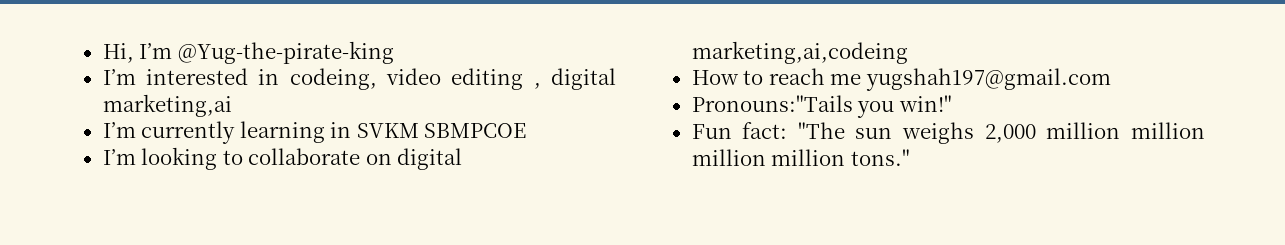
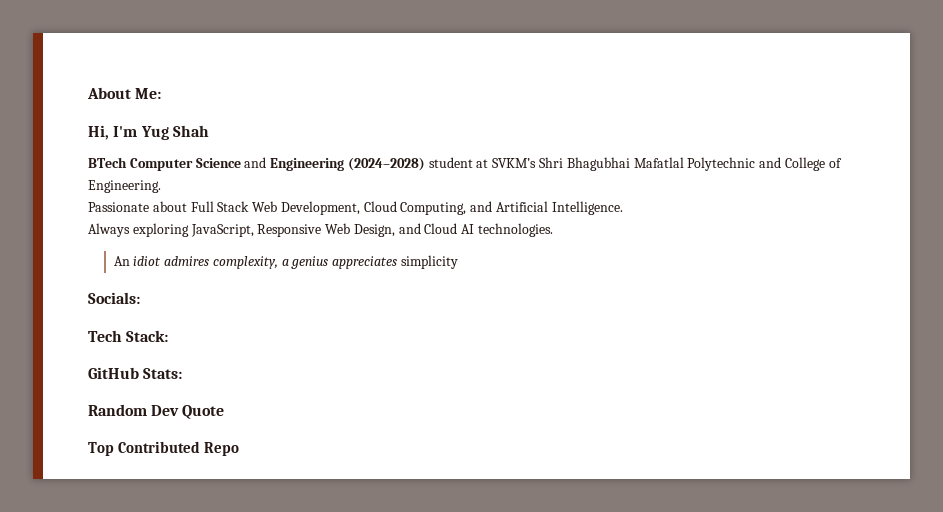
- Hi, I’m @Yug-the-pirate-king
- I’m interested in codeing, video editing , digital marketing,ai
- I’m currently learning in SVKM SBMPCOE
- I’m looking to collaborate on digital marketing,ai,codeing
- How to reach me yugshah197@gmail.com
- Pronouns:"Tails you win!"
- Fun fact: "The sun weighs 2,000 million million million million tons."
+ About Me:
+ Hi, I'm Yug Shah
+ BTech Computer Science and Engineering (2024–2028) student at SVKM’s Shri Bhagubhai Mafatlal Polytechnic and College of Engineering.
+ Passionate about Full Stack Web Development, Cloud Computing, and Artificial Intelligence.
+ Always exploring JavaScript, Responsive Web Design, and Cloud AI technologies.
+ An idiot admires complexity, a genius appreciates simplicity
+ Socials:
+ Tech Stack:
+ GitHub Stats:
+ Random Dev Quote
+ Top Contributed Repo

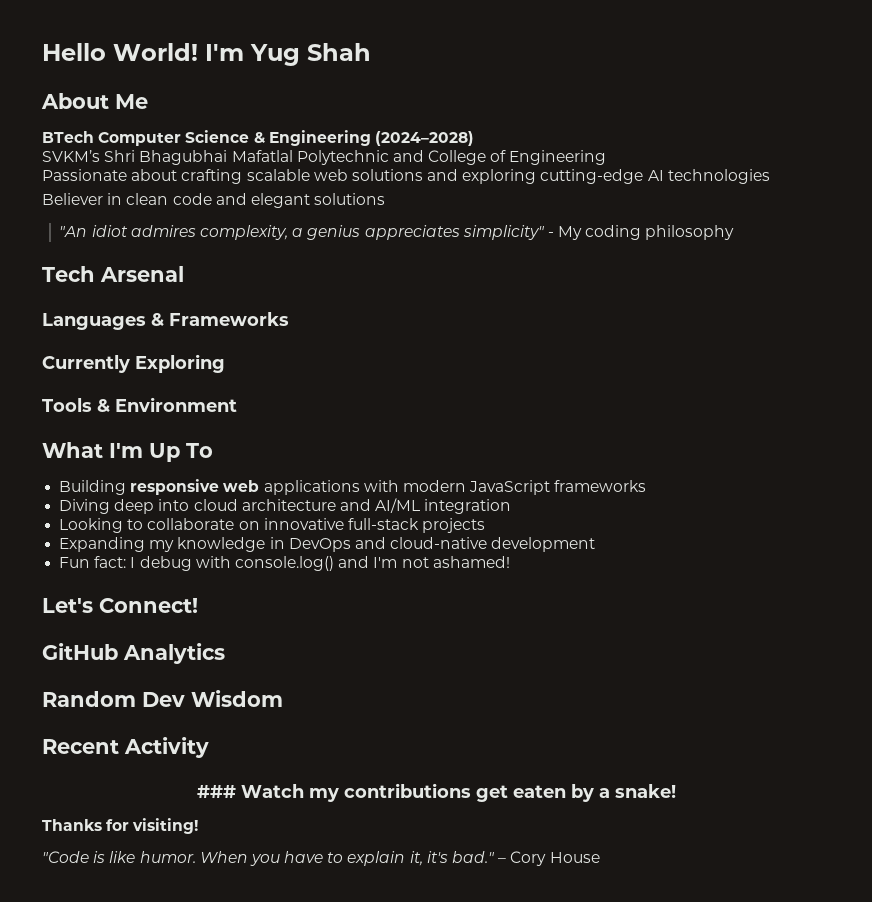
- About Me:
- Hi, I'm Yug Shah
+ Hello World! I'm Yug Shah
+ About Me
- BTech Computer Science and Engineering (2024–2028) student at SVKM’s Shri Bhagubhai Mafatlal Polytechnic and College of Engineering.
+ BTech Computer Science & Engineering (2024–2028)
+ SVKM’s Shri Bhagubhai Mafatlal Polytechnic and College of Engineering
- Passionate about Full Stack Web Development, Cloud Computing, and Artificial Intelligence.
- Always exploring JavaScript, Responsive Web Design, and Cloud AI technologies.
- An idiot admires complexity, a genius appreciates simplicity
- Socials:
- Tech Stack:
+ Passionate about crafting scalable web solutions and exploring cutting-edge AI technologies
+ Believer in clean code and elegant solutions
+ "An idiot admires complexity, a genius appreciates simplicity" - My coding philosophy
+ Tech Arsenal
+ Languages & Frameworks
+ Currently Exploring
+ Tools & Environment
+ What I'm Up To
+ Building responsive web applications with modern JavaScript frameworks
+ Diving deep into cloud architecture and AI/ML integration
+ Looking to collaborate on innovative full-stack projects
+ Expanding my knowledge in DevOps and cloud-native development
+ Fun fact: I debug with console.log() and I'm not ashamed!
+ Let's Connect!
- GitHub Stats:
+ GitHub Analytics
- Random Dev Quote
- Top Contributed Repo
+ Random Dev Wisdom
+ Recent Activity
+ ### Watch my contributions get eaten by a snake!
+ Thanks for visiting!
+ "Code is like humor. When you have to explain it, it's bad." – Cory House

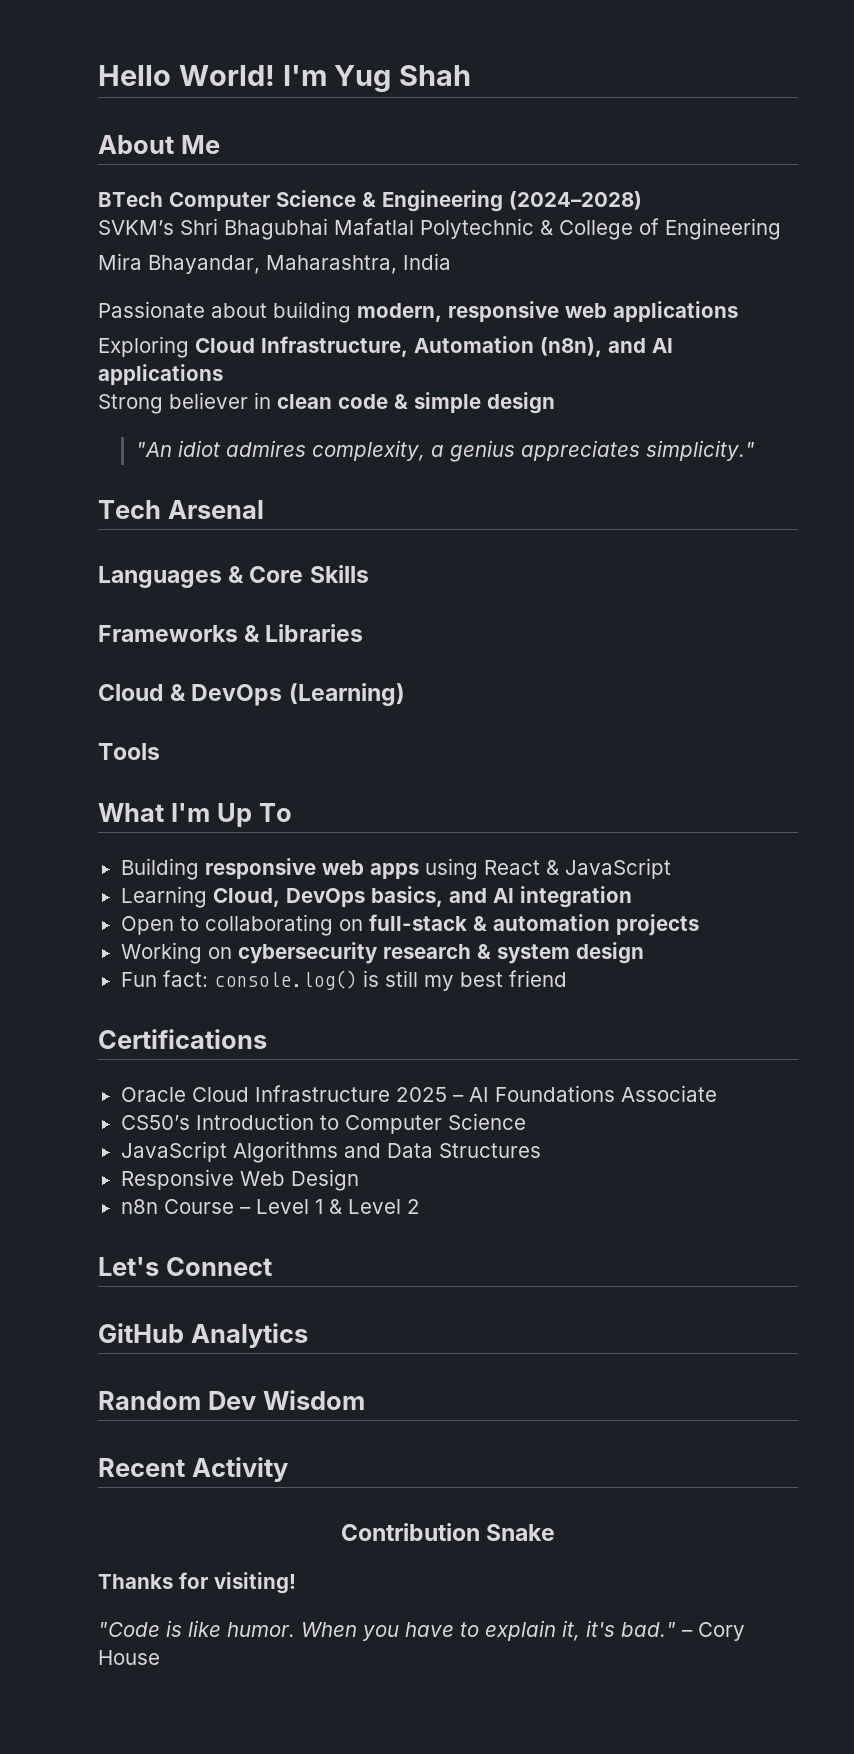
- SVKM’s Shri Bhagubhai Mafatlal Polytechnic and College of Engineering
+ SVKM’s Shri Bhagubhai Mafatlal Polytechnic & College of Engineering
- Passionate about crafting scalable web solutions and exploring cutting-edge AI technologies
- Believer in clean code and elegant solutions
+ Mira Bhayandar, Maharashtra, India
+ Passionate about building modern, responsive web applications
+ Exploring Cloud Infrastructure, Automation (n8n), and AI applications
+ Strong believer in clean code & simple design
- "An idiot admires complexity, a genius appreciates simplicity" - My coding philosophy
+ "An idiot admires complexity, a genius appreciates simplicity."
- Languages & Frameworks
- Currently Exploring
+ Languages & Core Skills
+ Frameworks & Libraries
+ Cloud & DevOps (Learning)
- Tools & Environment
+ Tools
- Building responsive web applications with modern JavaScript frameworks
- Diving deep into cloud architecture and AI/ML integration
- Looking to collaborate on innovative full-stack projects
- Expanding my knowledge in DevOps and cloud-native development
- Fun fact: I debug with console.log() and I'm not ashamed!
+ Building responsive web apps using React & JavaScript
+ Learning Cloud, DevOps basics, and AI integration
+ Open to collaborating on full-stack & automation projects
+ Working on cybersecurity research & system design
+ Fun fact: console.log() is still my best friend
+ Certifications
+ Oracle Cloud Infrastructure 2025 – AI Foundations Associate
+ CS50’s Introduction to Computer Science
+ JavaScript Algorithms and Data Structures
+ Responsive Web Design
+ n8n Course – Level 1 & Level 2
- Let's Connect!
+ Let's Connect
- ### Watch my contributions get eaten by a snake!
+ Contribution Snake

